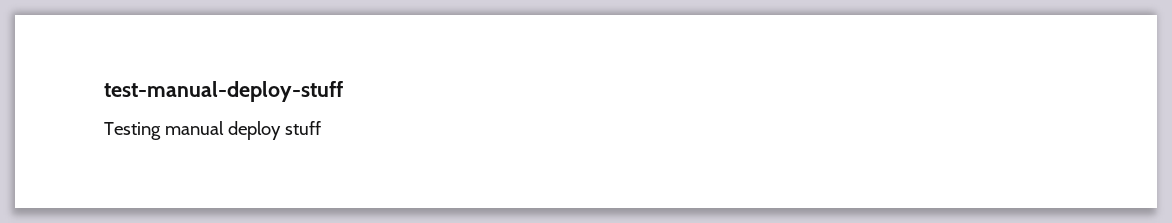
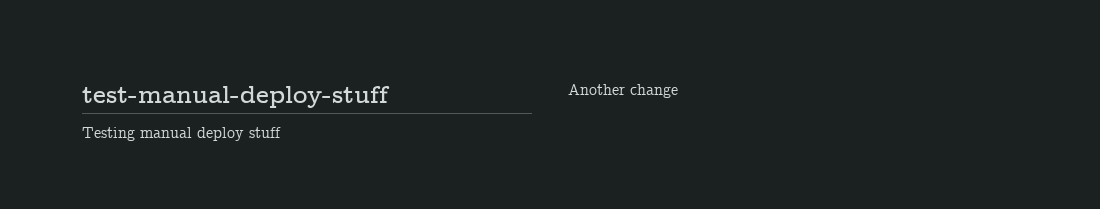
+ Another change

